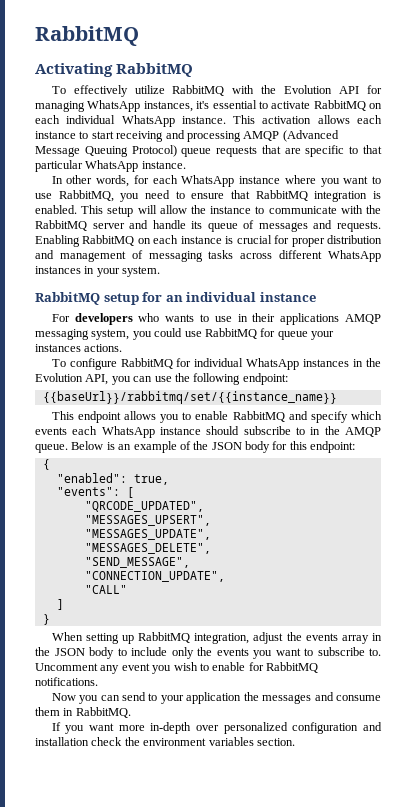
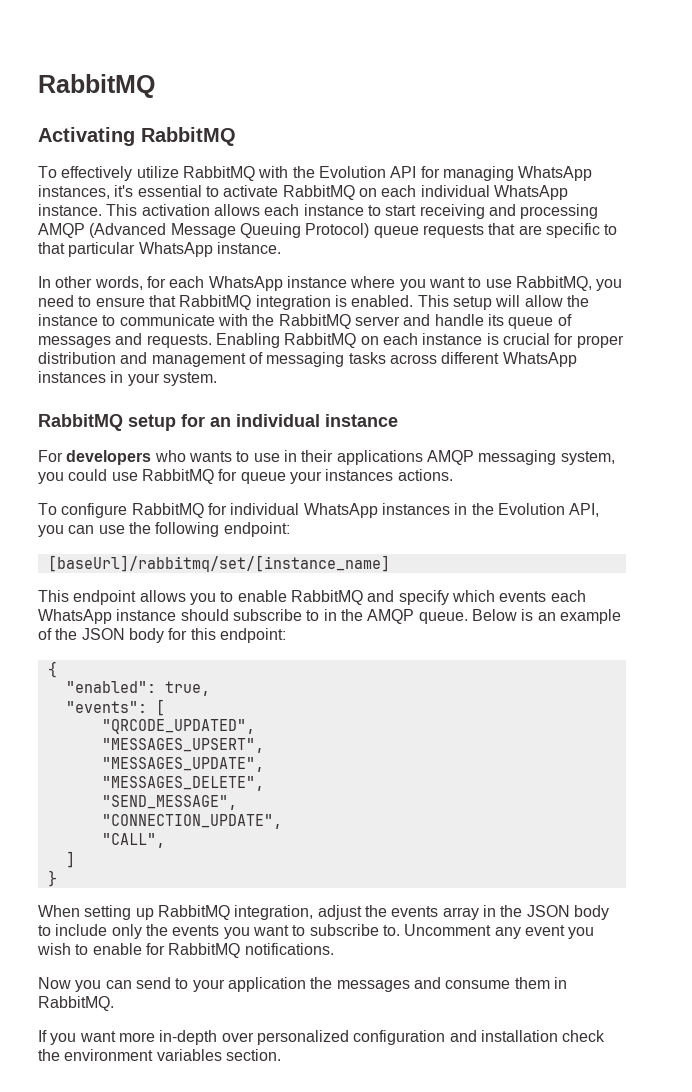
- {{baseUrl}}/rabbitmq/set/{{instance_name}}
+ [baseUrl]/rabbitmq/set/[instance_name]
- "CALL"
+ "CALL",

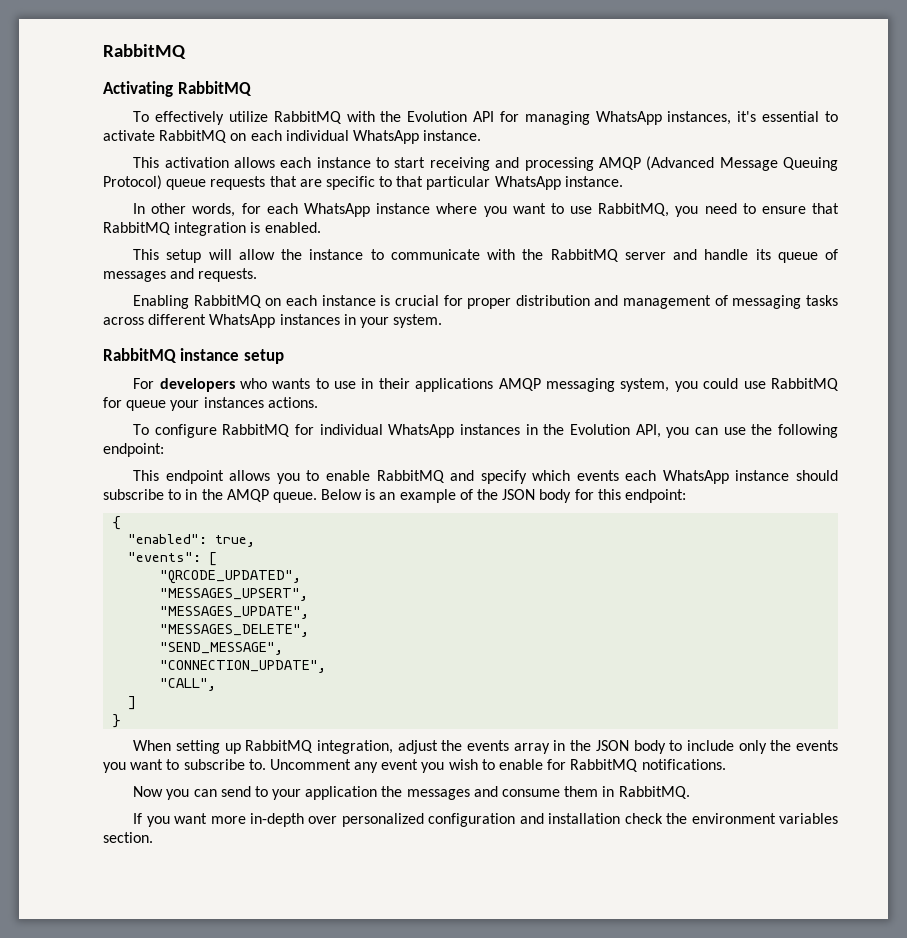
- To effectively utilize RabbitMQ with the Evolution API for managing WhatsApp instances, it's essential to activate RabbitMQ on each individual WhatsApp instance. This activation allows each instance to start receiving and processing AMQP (Advanced Message Queuing Protocol) queue requests that are specific to that particular WhatsApp instance.
+ To effectively utilize RabbitMQ with the Evolution API for managing WhatsApp instances, it's essential to activate RabbitMQ on each individual WhatsApp instance.
+ This activation allows each instance to start receiving and processing AMQP (Advanced Message Queuing Protocol) queue requests that are specific to that particular WhatsApp instance.
- In other words, for each WhatsApp instance where you want to use RabbitMQ, you need to ensure that RabbitMQ integration is enabled. This setup will allow the instance to communicate with the RabbitMQ server and handle its queue of messages and requests. Enabling RabbitMQ on each instance is crucial for proper distribution and management of messaging tasks across different WhatsApp instances in your system.
+ In other words, for each WhatsApp instance where you want to use RabbitMQ, you need to ensure that RabbitMQ integration is enabled.
+ This setup will allow the instance to communicate with the RabbitMQ server and handle its queue of messages and requests.
+ Enabling RabbitMQ on each instance is crucial for proper distribution and management of messaging tasks across different WhatsApp instances in your system.
- RabbitMQ setup for an individual instance
+ RabbitMQ instance setup
- [baseUrl]/rabbitmq/set/[instance_name]

